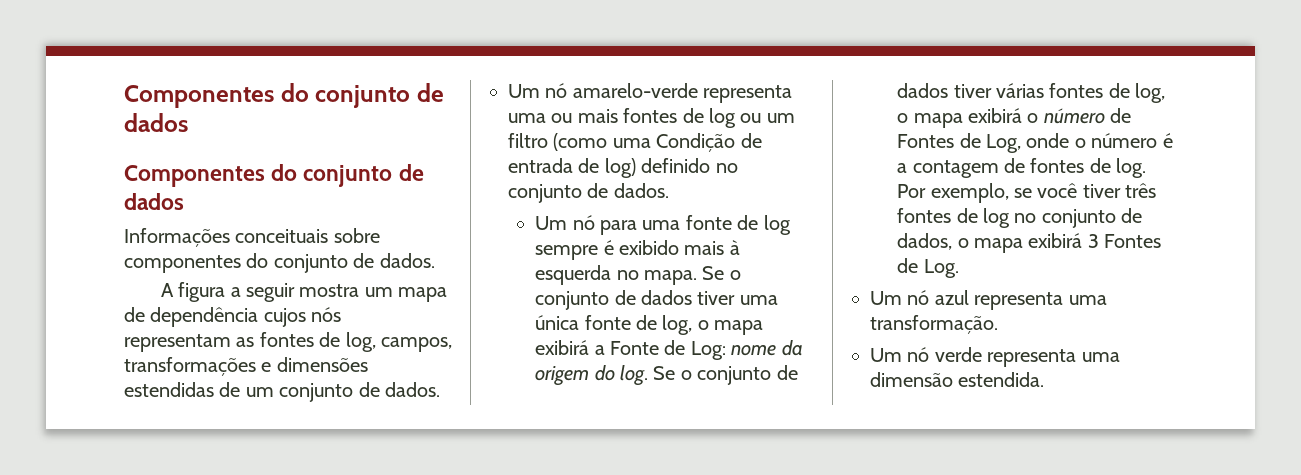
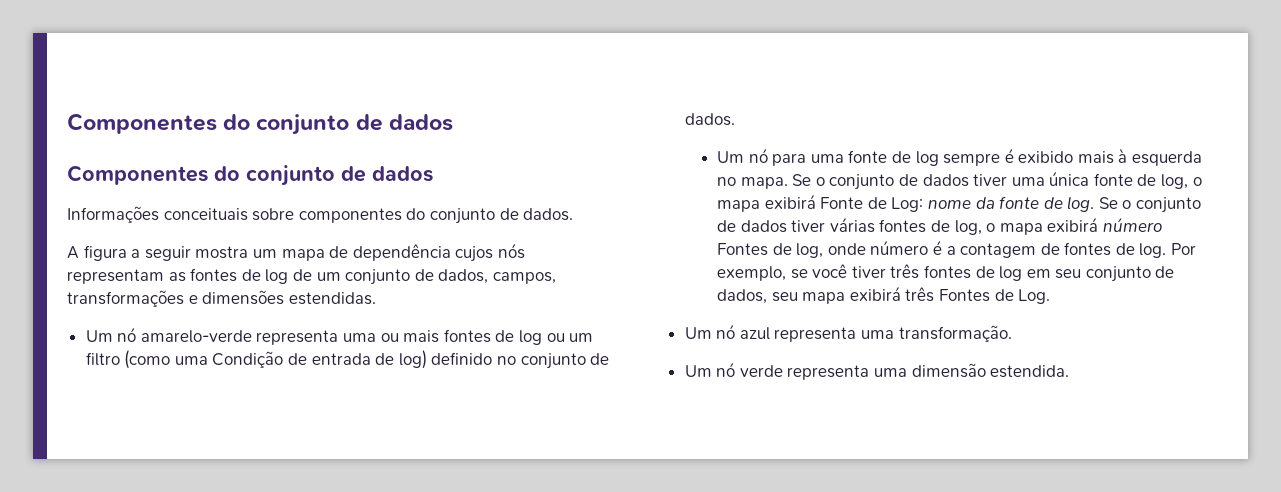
- A figura a seguir mostra um mapa de dependência cujos nós representam as fontes de log, campos, transformações e dimensões estendidas de um conjunto de dados.
+ A figura a seguir mostra um mapa de dependência cujos nós representam as fontes de log de um conjunto de dados, campos, transformações e dimensões estendidas.
- Se o conjunto de dados tiver uma única fonte de log, o mapa exibirá a Fonte de Log: nome da origem do log.
+ Se o conjunto de dados tiver uma única fonte de log, o mapa exibirá Fonte de Log: nome da fonte de log.
- Se o conjunto de dados tiver várias fontes de log, o mapa exibirá o número de Fontes de Log, onde o número é a contagem de fontes de log.
+ Se o conjunto de dados tiver várias fontes de log, o mapa exibirá número Fontes de log, onde número é a contagem de fontes de log.
- Por exemplo, se você tiver três fontes de log no conjunto de dados, o mapa exibirá 3 Fontes de Log.
+ Por exemplo, se você tiver três fontes de log em seu conjunto de dados, seu mapa exibirá três Fontes de Log.

